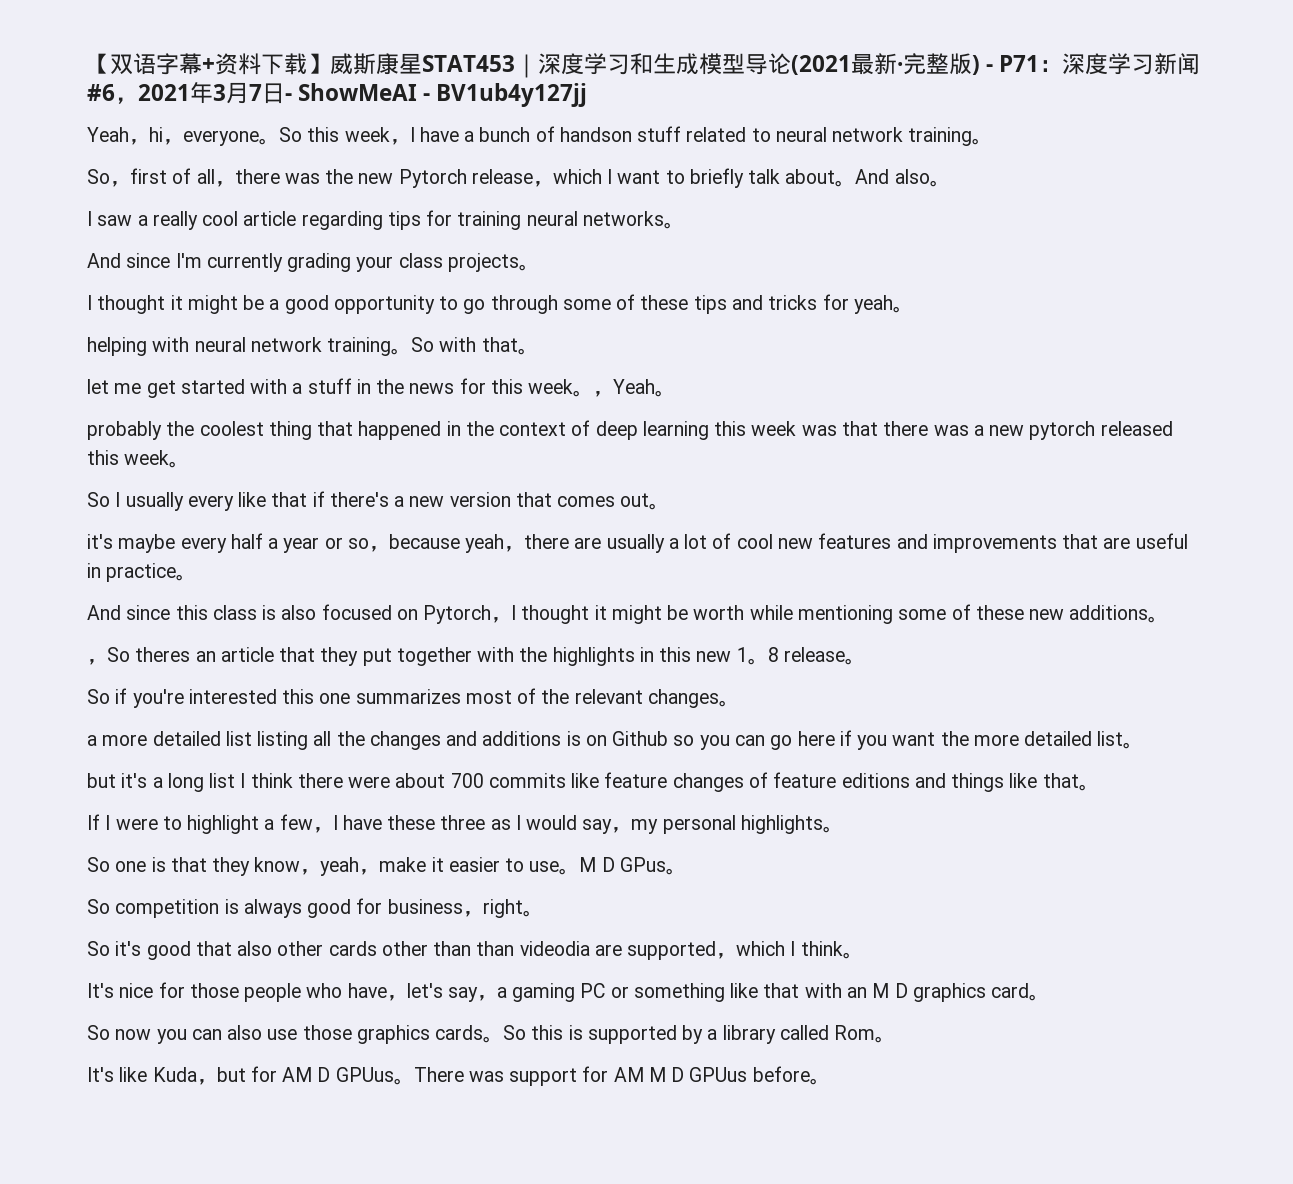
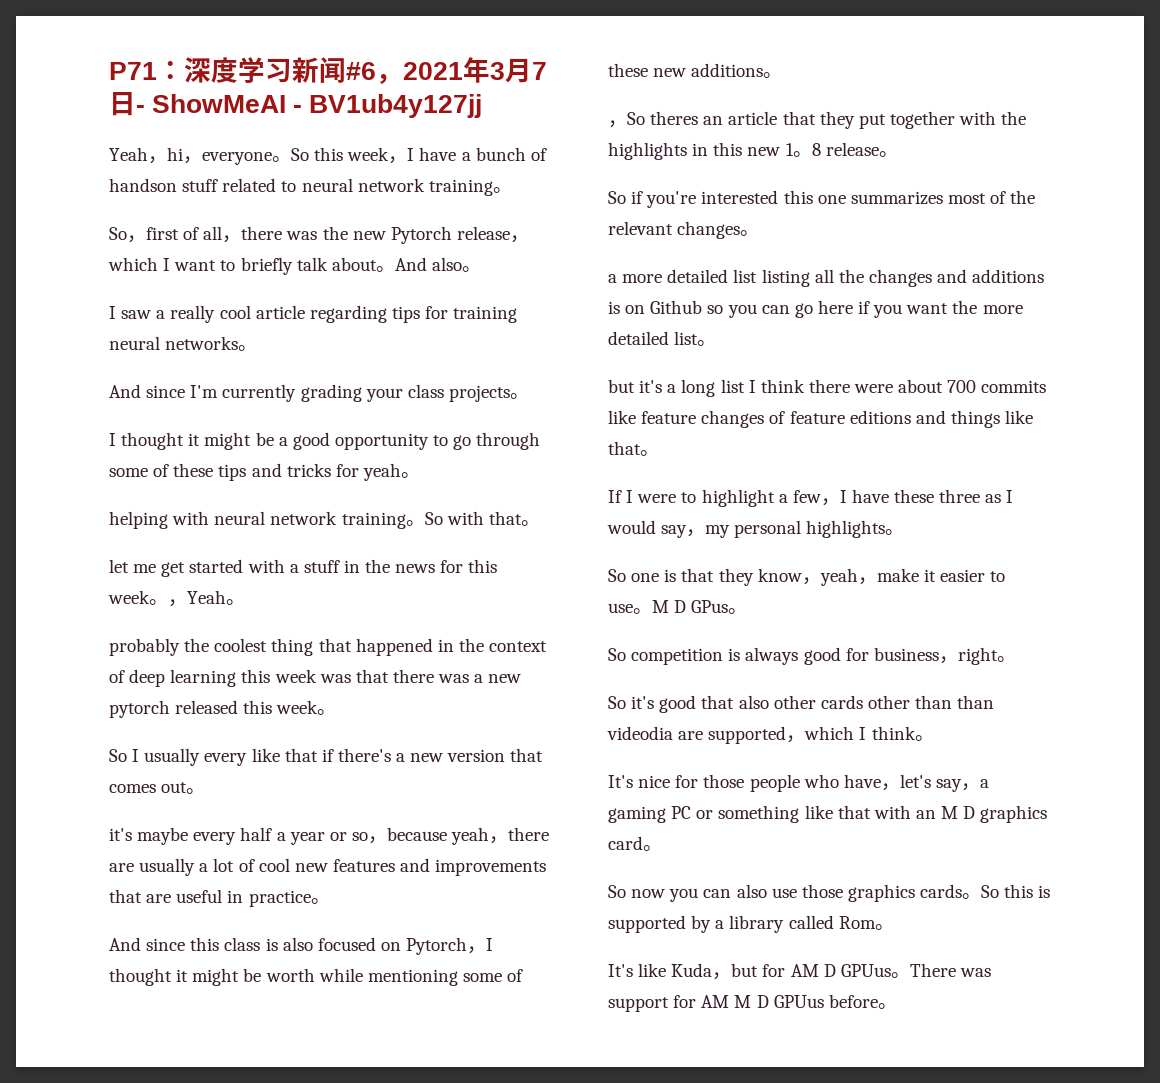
- 【双语字幕+资料下载】威斯康星STAT453｜深度学习和生成模型导论(2021最新·完整版) - P71：深度学习新闻#6，2021年3月7日- ShowMeAI - BV1ub4y127jj
+ P71：深度学习新闻#6，2021年3月7日- ShowMeAI - BV1ub4y127jj

